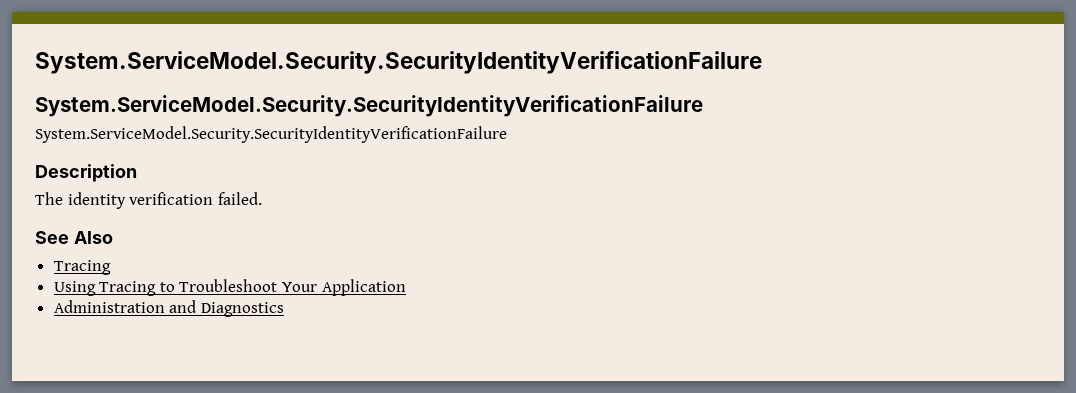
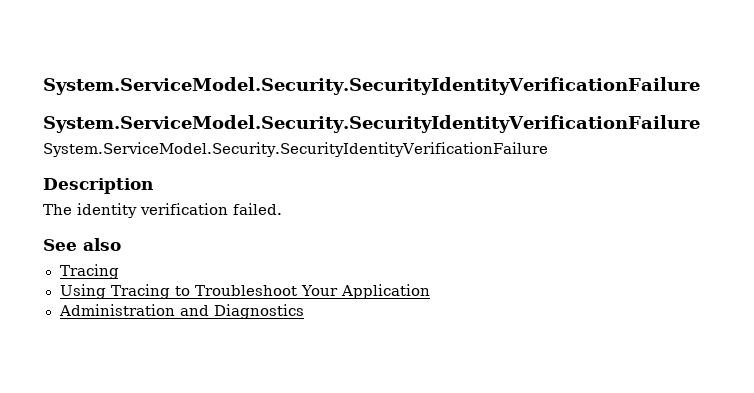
- See Also
+ See also

